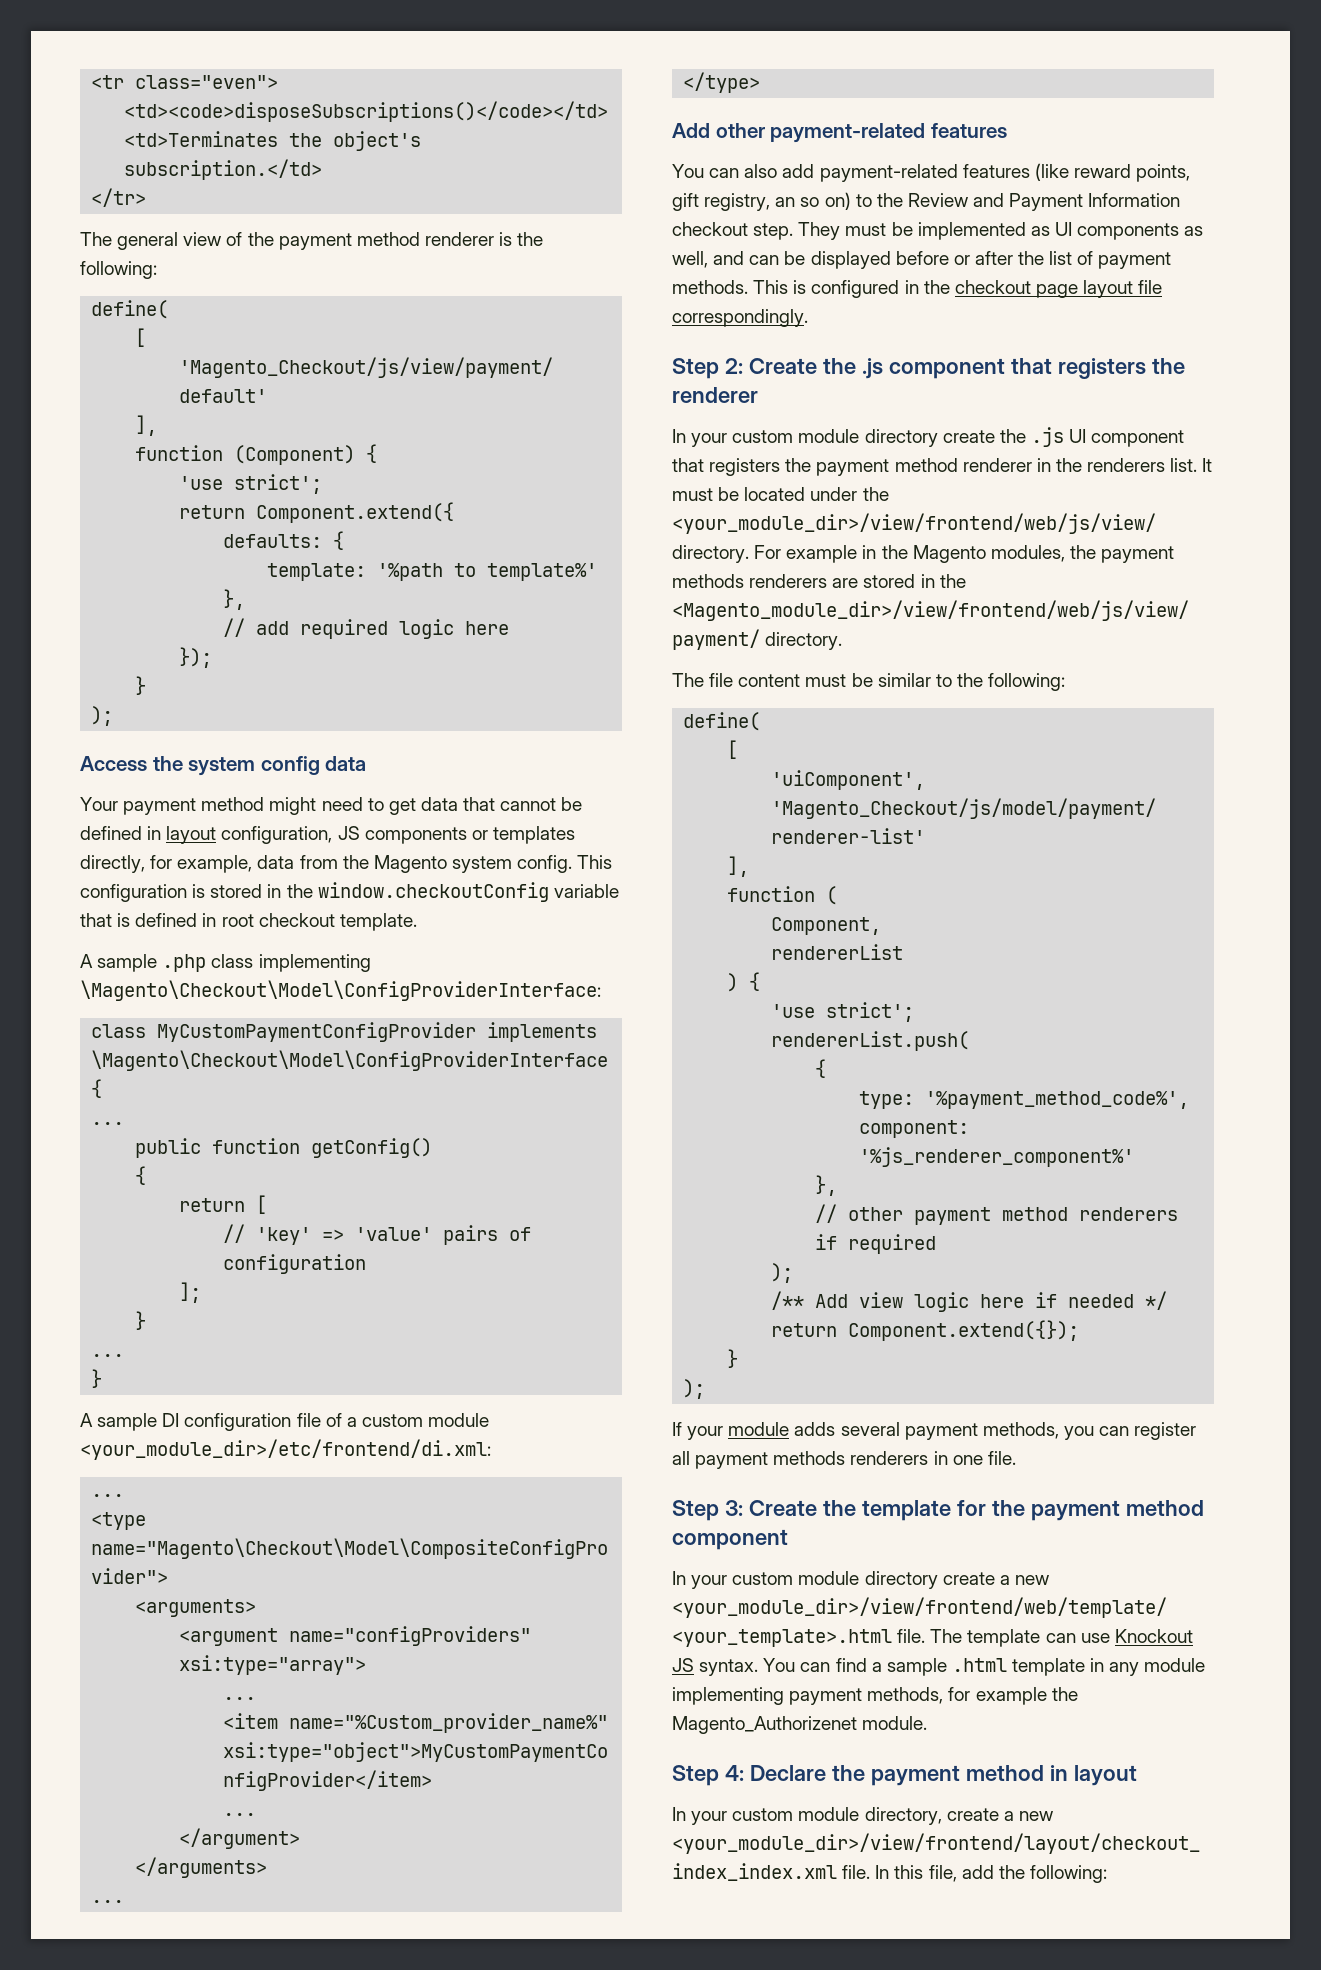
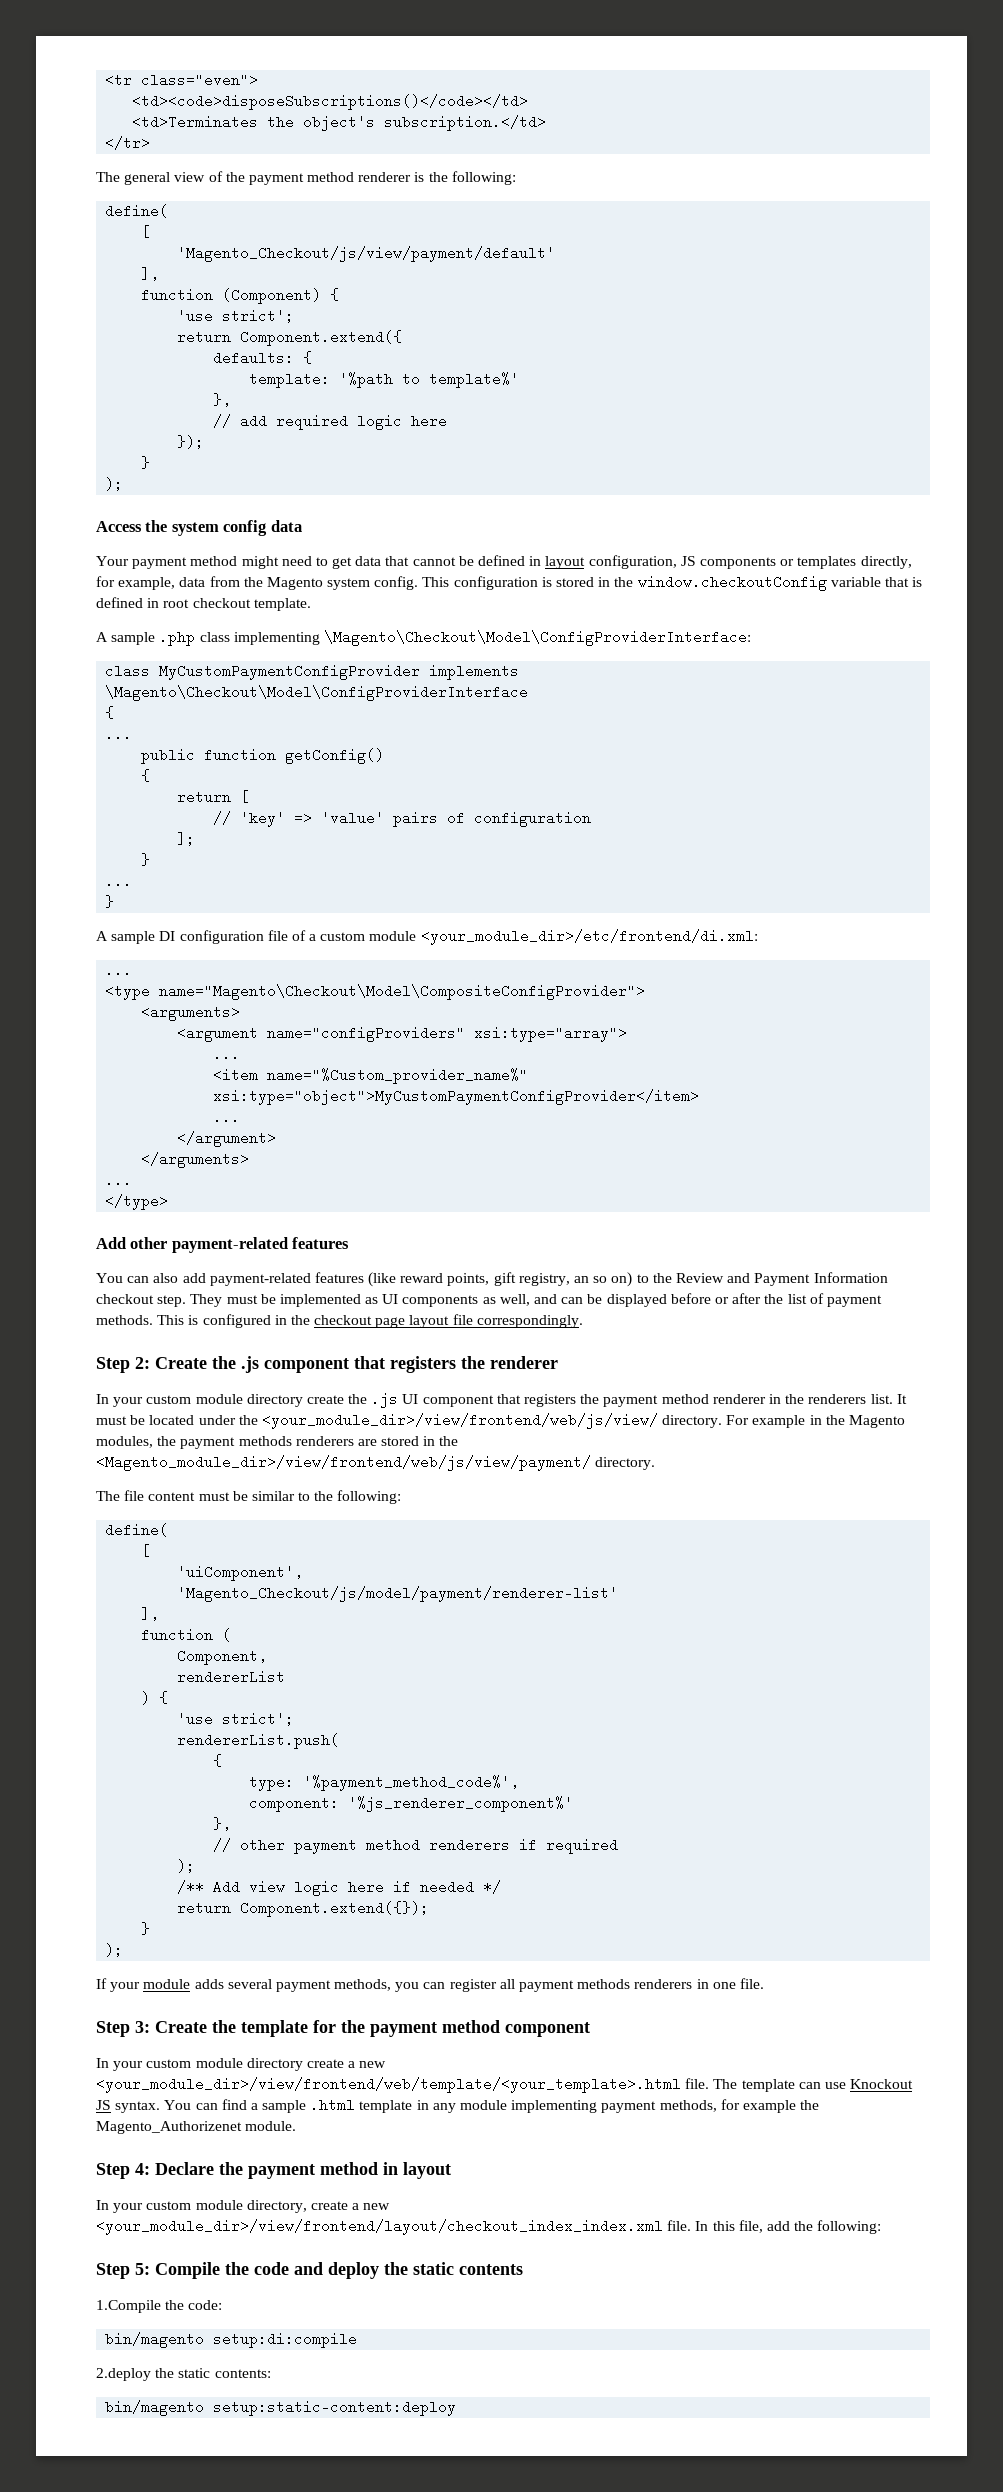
+ Step 5: Compile the code and deploy the static contents
+ 1.Compile the code:
+ bin/magento setup:di:compile
+ 2.deploy the static contents:
+ bin/magento setup:static-content:deploy

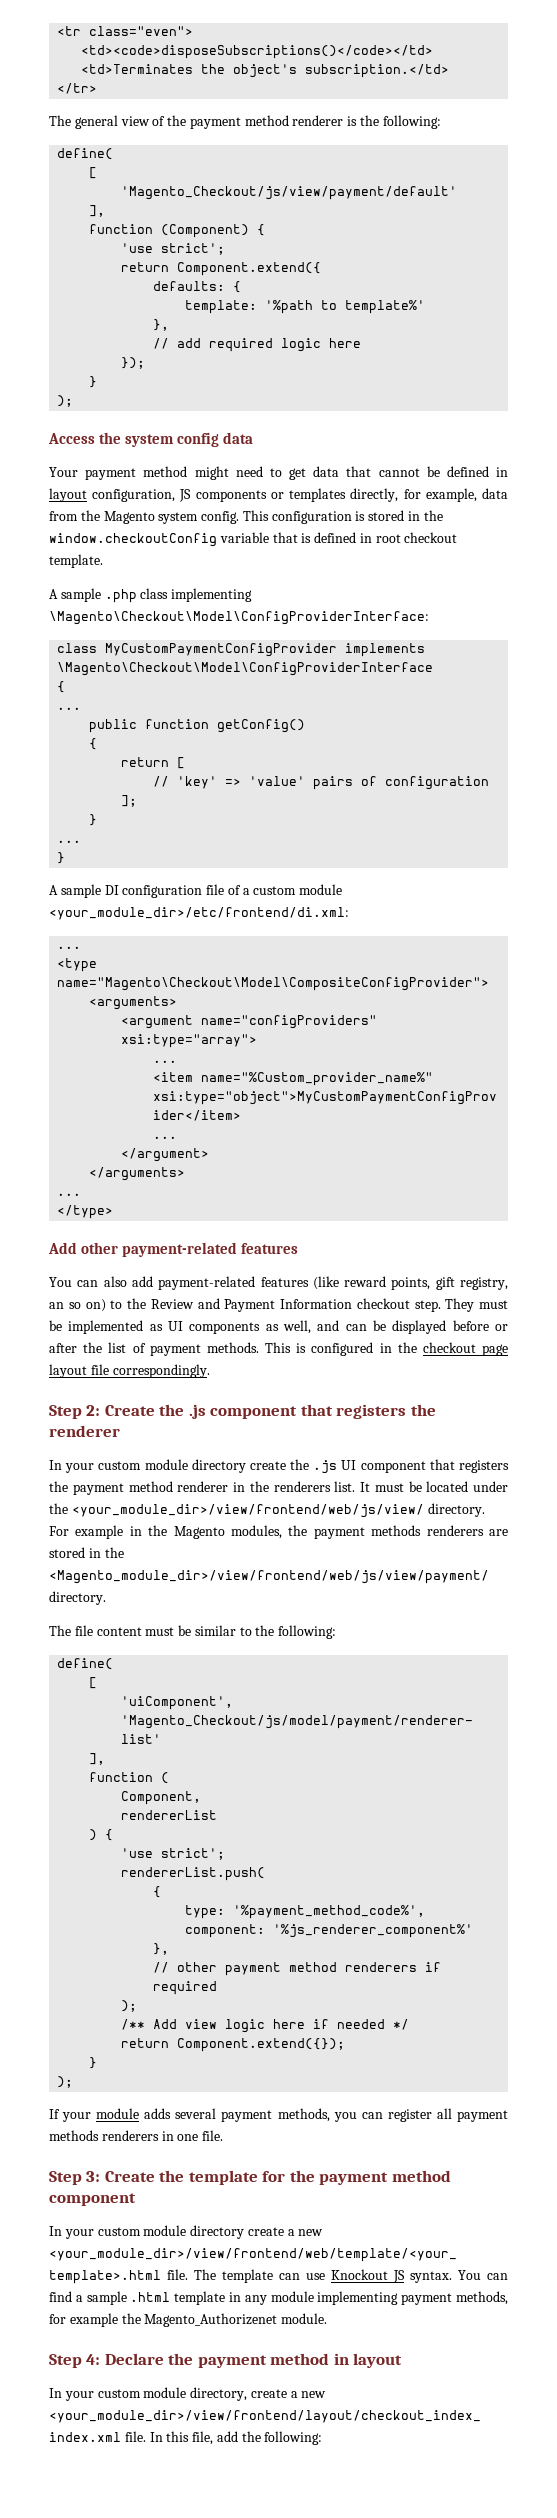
- Step 5: Compile the code and deploy the static contents
- 1.Compile the code:
- bin/magento setup:di:compile
- 2.deploy the static contents:
- bin/magento setup:static-content:deploy

